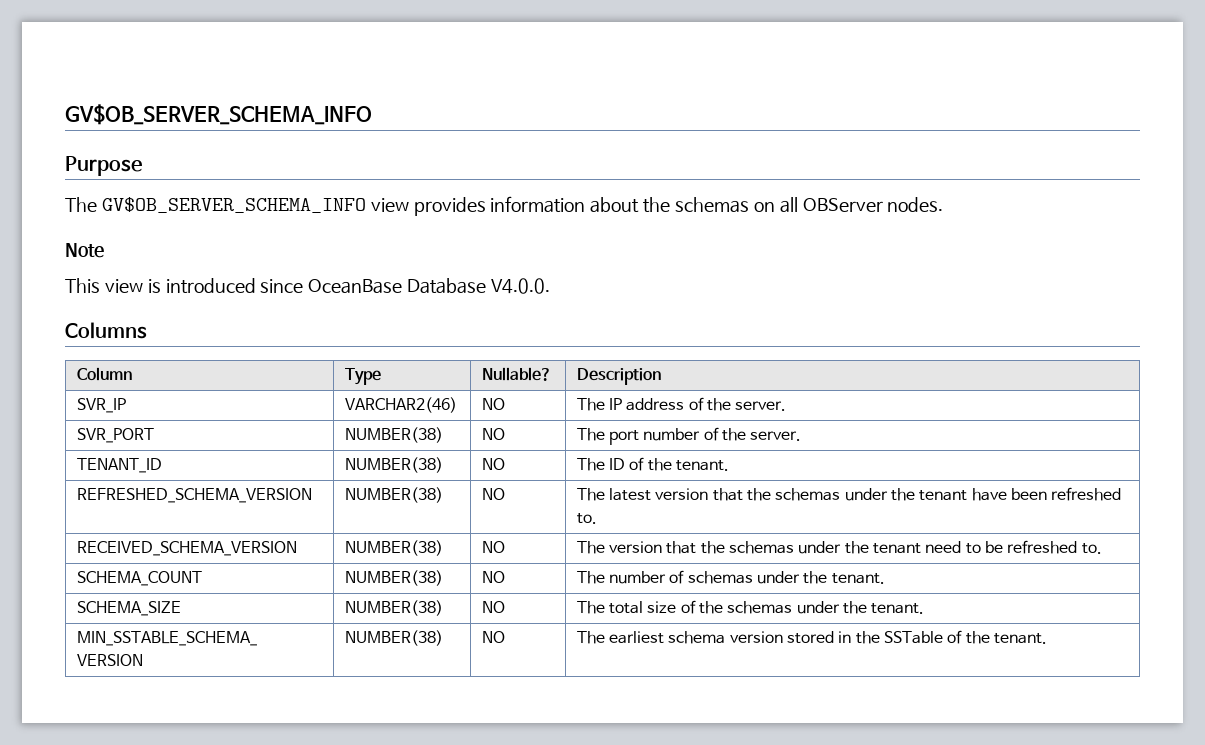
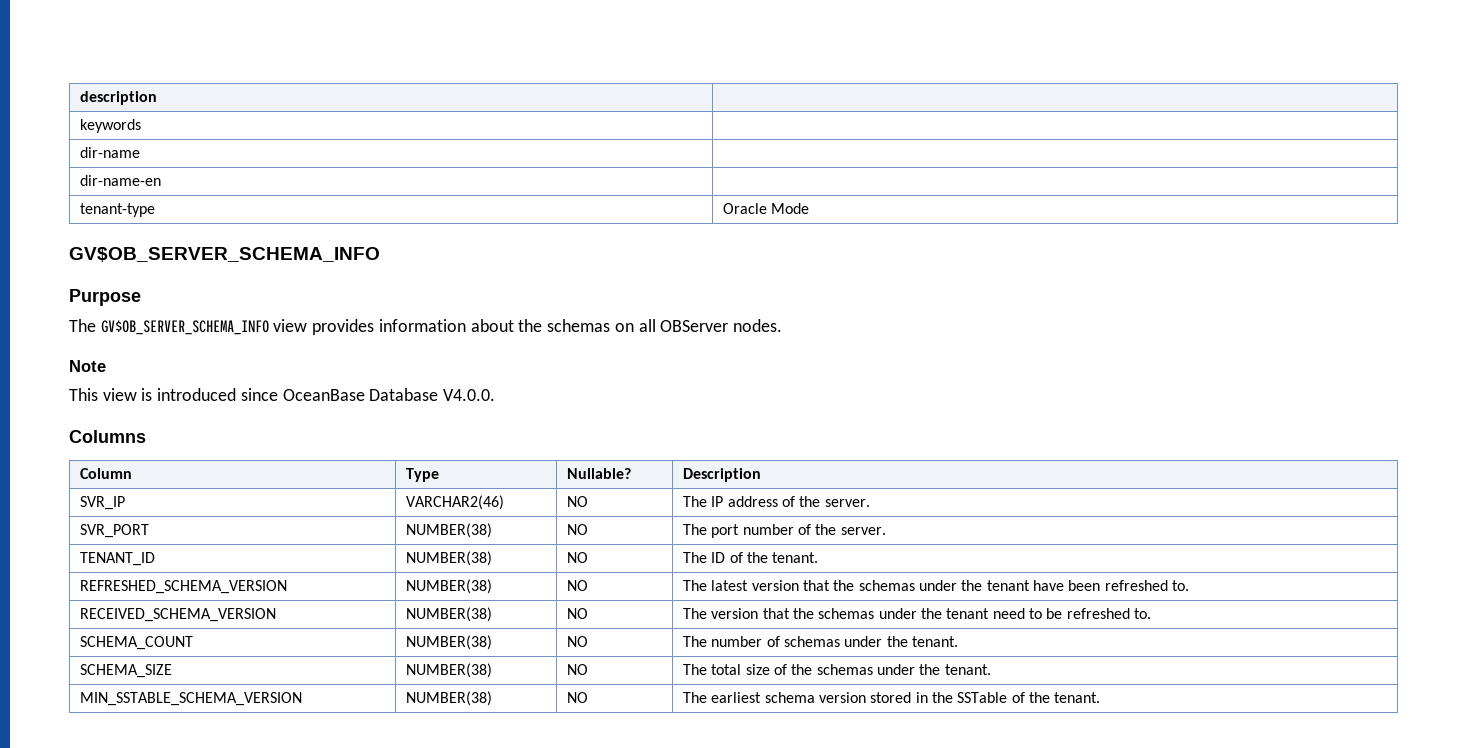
+ description |
+ keywords |
+ dir-name |
+ dir-name-en |
+ tenant-type | Oracle Mode

